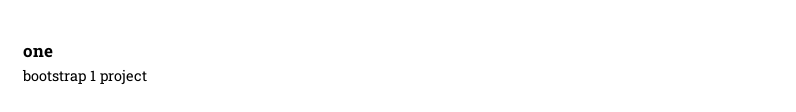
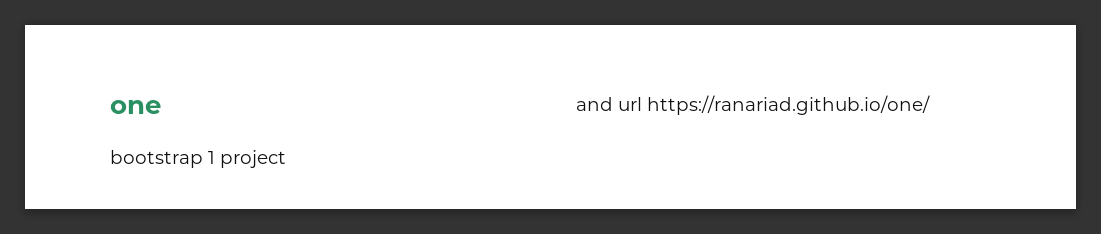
+ and url https://ranariad.github.io/one/

